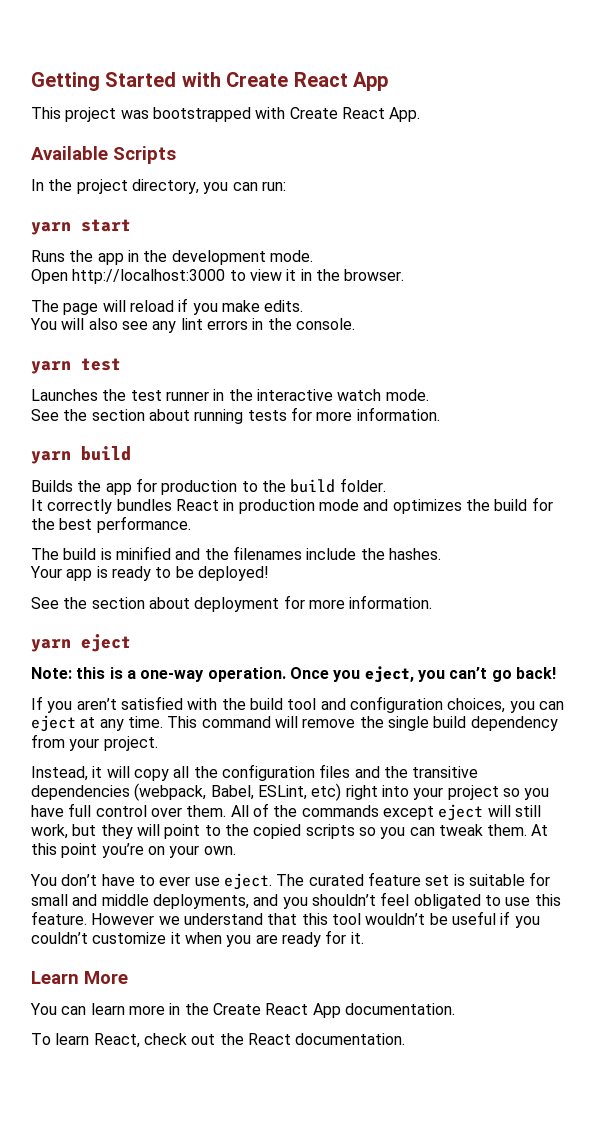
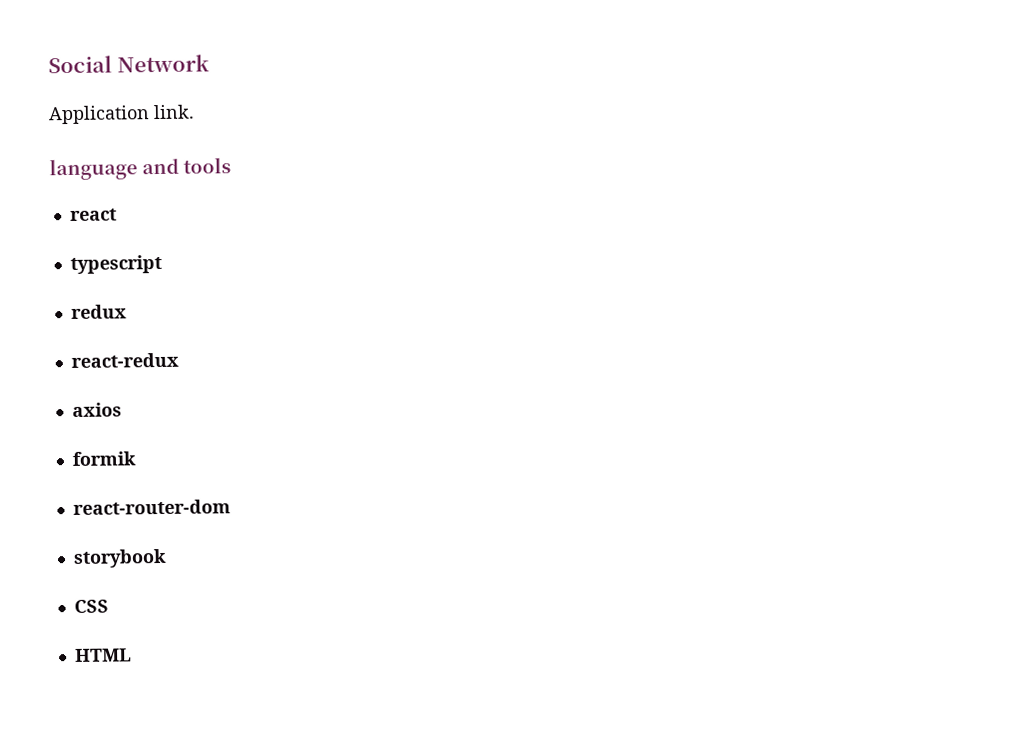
- Getting Started with Create React App
- This project was bootstrapped with Create React App.
- Available Scripts
- In the project directory, you can run:
- yarn start
- Runs the app in the development mode.
- Open http://localhost:3000 to view it in the browser.
- The page will reload if you make edits.
- You will also see any lint errors in the console.
- yarn test
- Launches the test runner in the interactive watch mode.
- See the section about running tests for more information.
- yarn build
- Builds the app for production to the build folder.
- It correctly bundles React in production mode and optimizes the build for the best performance.
- The build is minified and the filenames include the hashes.
- Your app is ready to be deployed!
- See the section about deployment for more information.
- yarn eject
- Note: this is a one-way operation. Once you eject, you can’t go back!
- If you aren’t satisfied with the build tool and configuration choices, you can eject at any time. This command will remove the single build dependency from your project.
- Instead, it will copy all the configuration files and the transitive dependencies (webpack, Babel, ESLint, etc) right into your project so you have full control over them. All of the commands except eject will still work, but they will point to the copied scripts so you can tweak them. At this point you’re on your own.
- You don’t have to ever use eject. The curated feature set is suitable for small and middle deployments, and you shouldn’t feel obligated to use this feature. However we understand that this tool wouldn’t be useful if you couldn’t customize it when you are ready for it.
- Learn More
- You can learn more in the Create React App documentation.
- To learn React, check out the React documentation.
+ Social Network
+ Application link.
+ language and tools
+ react
+ typescript
+ redux
+ react-redux
+ axios
+ formik
+ react-router-dom
+ storybook
+ CSS
+ HTML

